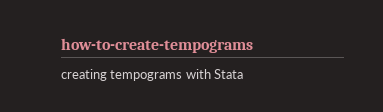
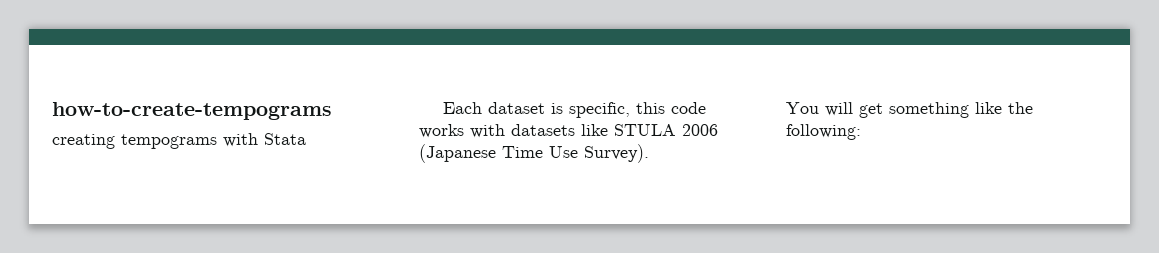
+ Each dataset is specific, this code works with datasets like STULA 2006 (Japanese Time Use Survey).
+ You will get something like the following:

